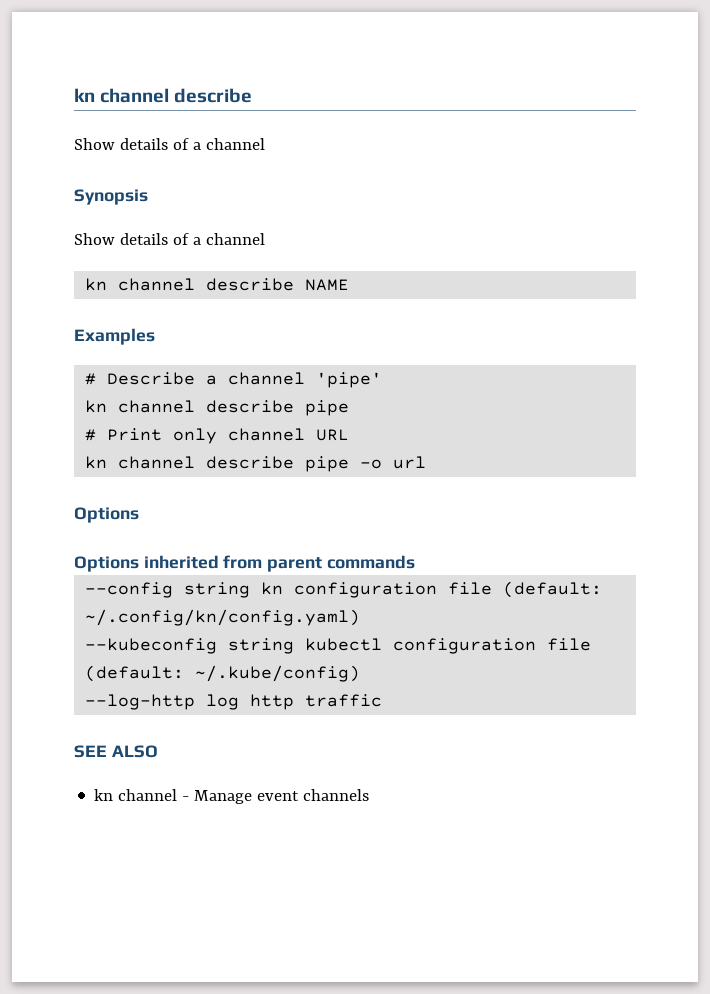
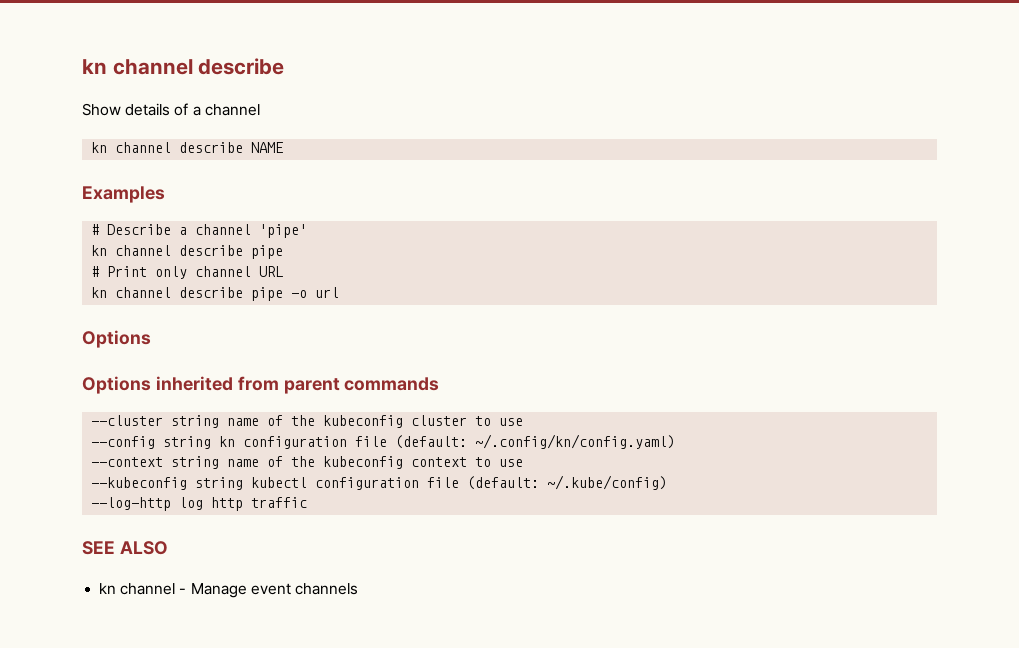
- Synopsis
- Show details of a channel
+ --cluster string name of the kubeconfig cluster to use
+ --context string name of the kubeconfig context to use

